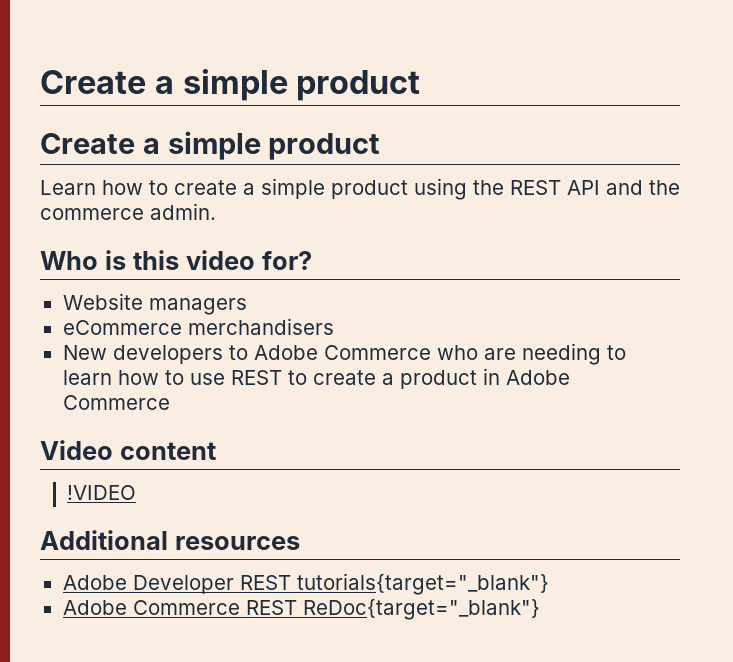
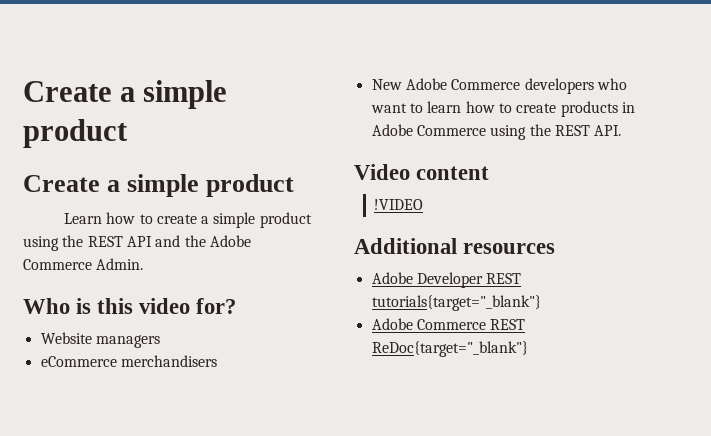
- Learn how to create a simple product using the REST API and the commerce admin.
+ Learn how to create a simple product using the REST API and the Adobe Commerce Admin.
- New developers to Adobe Commerce who are needing to learn how to use REST to create a product in Adobe Commerce
+ New Adobe Commerce developers who want to learn how to create products in Adobe Commerce using the REST API.

